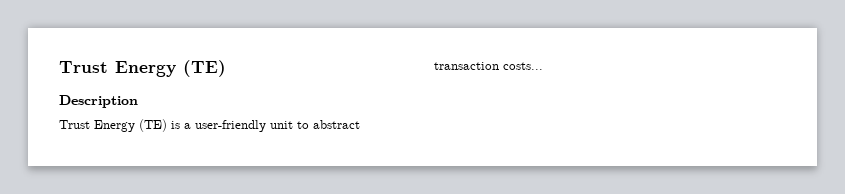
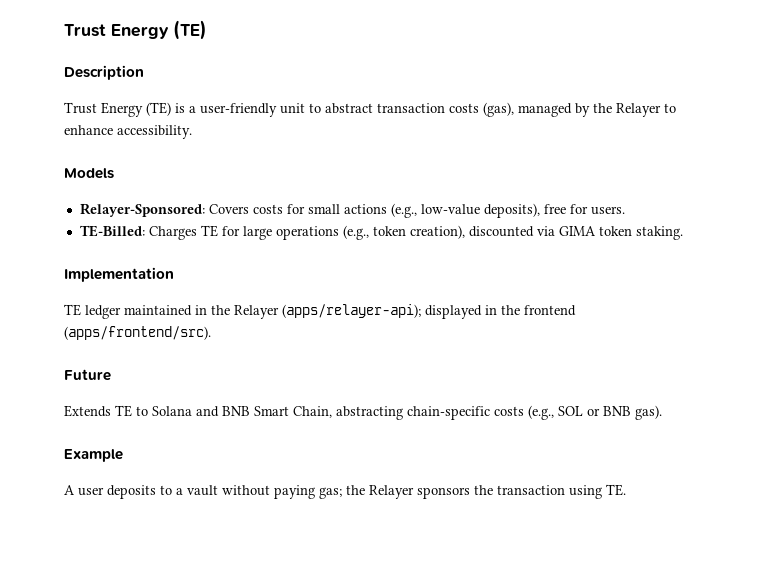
- Trust Energy (TE) is a user-friendly unit to abstract transaction costs...
+ Trust Energy (TE) is a user-friendly unit to abstract transaction costs (gas), managed by the Relayer to enhance accessibility.
+ Models
+ Relayer-Sponsored: Covers costs for small actions (e.g., low-value deposits), free for users.
+ TE-Billed: Charges TE for large operations (e.g., token creation), discounted via GIMA token staking.
+ Implementation
+ TE ledger maintained in the Relayer (apps/relayer-api); displayed in the frontend (apps/frontend/src).
+ Future
+ Extends TE to Solana and BNB Smart Chain, abstracting chain-specific costs (e.g., SOL or BNB gas).
+ Example
+ A user deposits to a vault without paying gas; the Relayer sponsors the transaction using TE.

